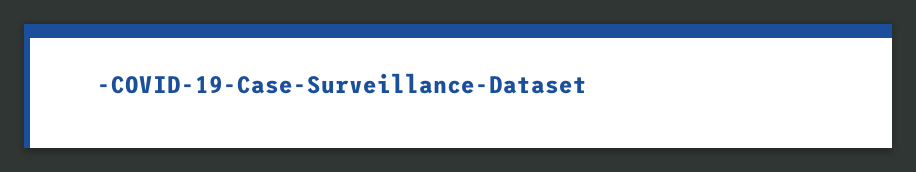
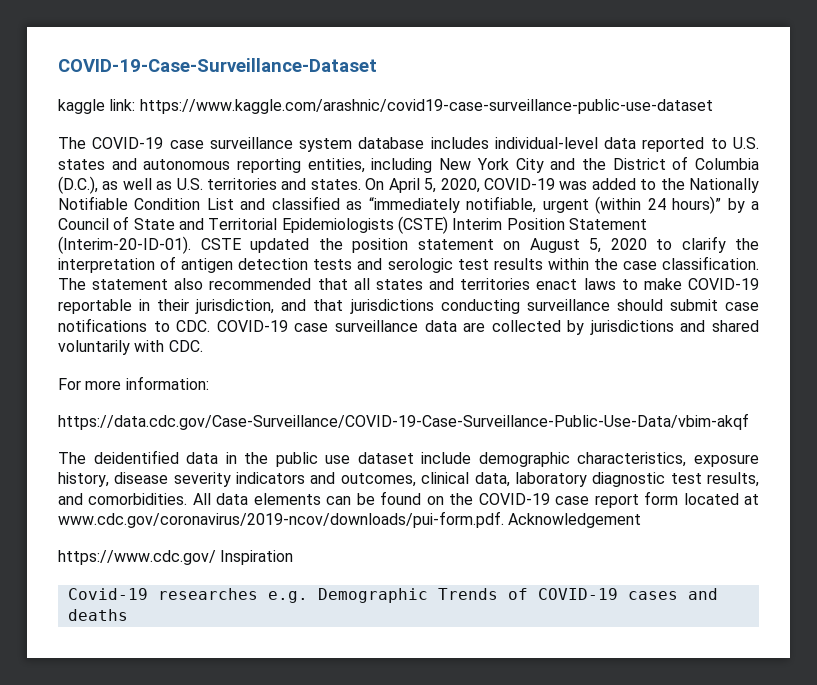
- -COVID-19-Case-Surveillance-Dataset
+ COVID-19-Case-Surveillance-Dataset
+ kaggle link: https://www.kaggle.com/arashnic/covid19-case-surveillance-public-use-dataset
+ The COVID-19 case surveillance system database includes individual-level data reported to U.S. states and autonomous reporting entities, including New York City and the District of Columbia (D.C.), as well as U.S. territories and states. On April 5, 2020, COVID-19 was added to the Nationally Notifiable Condition List and classified as “immediately notifiable, urgent (within 24 hours)” by a Council of State and Territorial Epidemiologists (CSTE) Interim Position Statement (Interim-20-ID-01). CSTE updated the position statement on August 5, 2020 to clarify the interpretation of antigen detection tests and serologic test results within the case classification. The statement also recommended that all states and territories enact laws to make COVID-19 reportable in their jurisdiction, and that jurisdictions conducting surveillance should submit case notifications to CDC. COVID-19 case surveillance data are collected by jurisdictions and shared voluntarily with CDC.
+ For more information:
+ https://data.cdc.gov/Case-Surveillance/COVID-19-Case-Surveillance-Public-Use-Data/vbim-akqf
+ The deidentified data in the public use dataset include demographic characteristics, exposure history, disease severity indicators and outcomes, clinical data, laboratory diagnostic test results, and comorbidities. All data elements can be found on the COVID-19 case report form located at www.cdc.gov/coronavirus/2019-ncov/downloads/pui-form.pdf. Acknowledgement
+ https://www.cdc.gov/ Inspiration
+ Covid-19 researches e.g. Demographic Trends of COVID-19 cases and deaths

